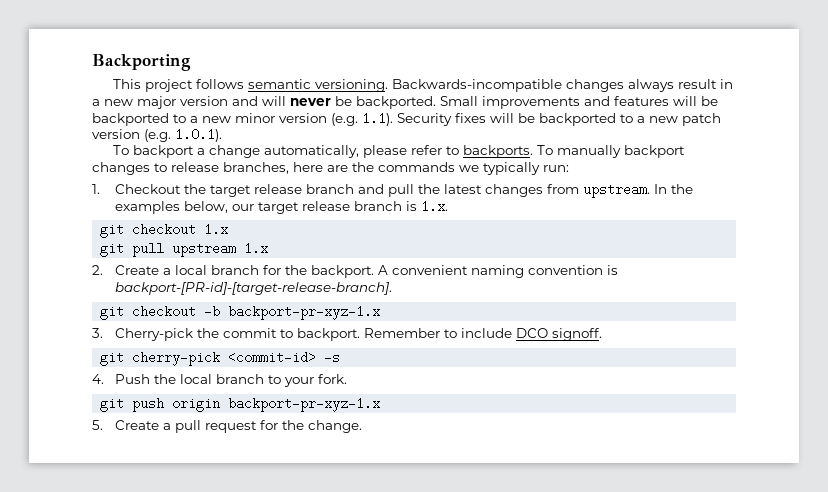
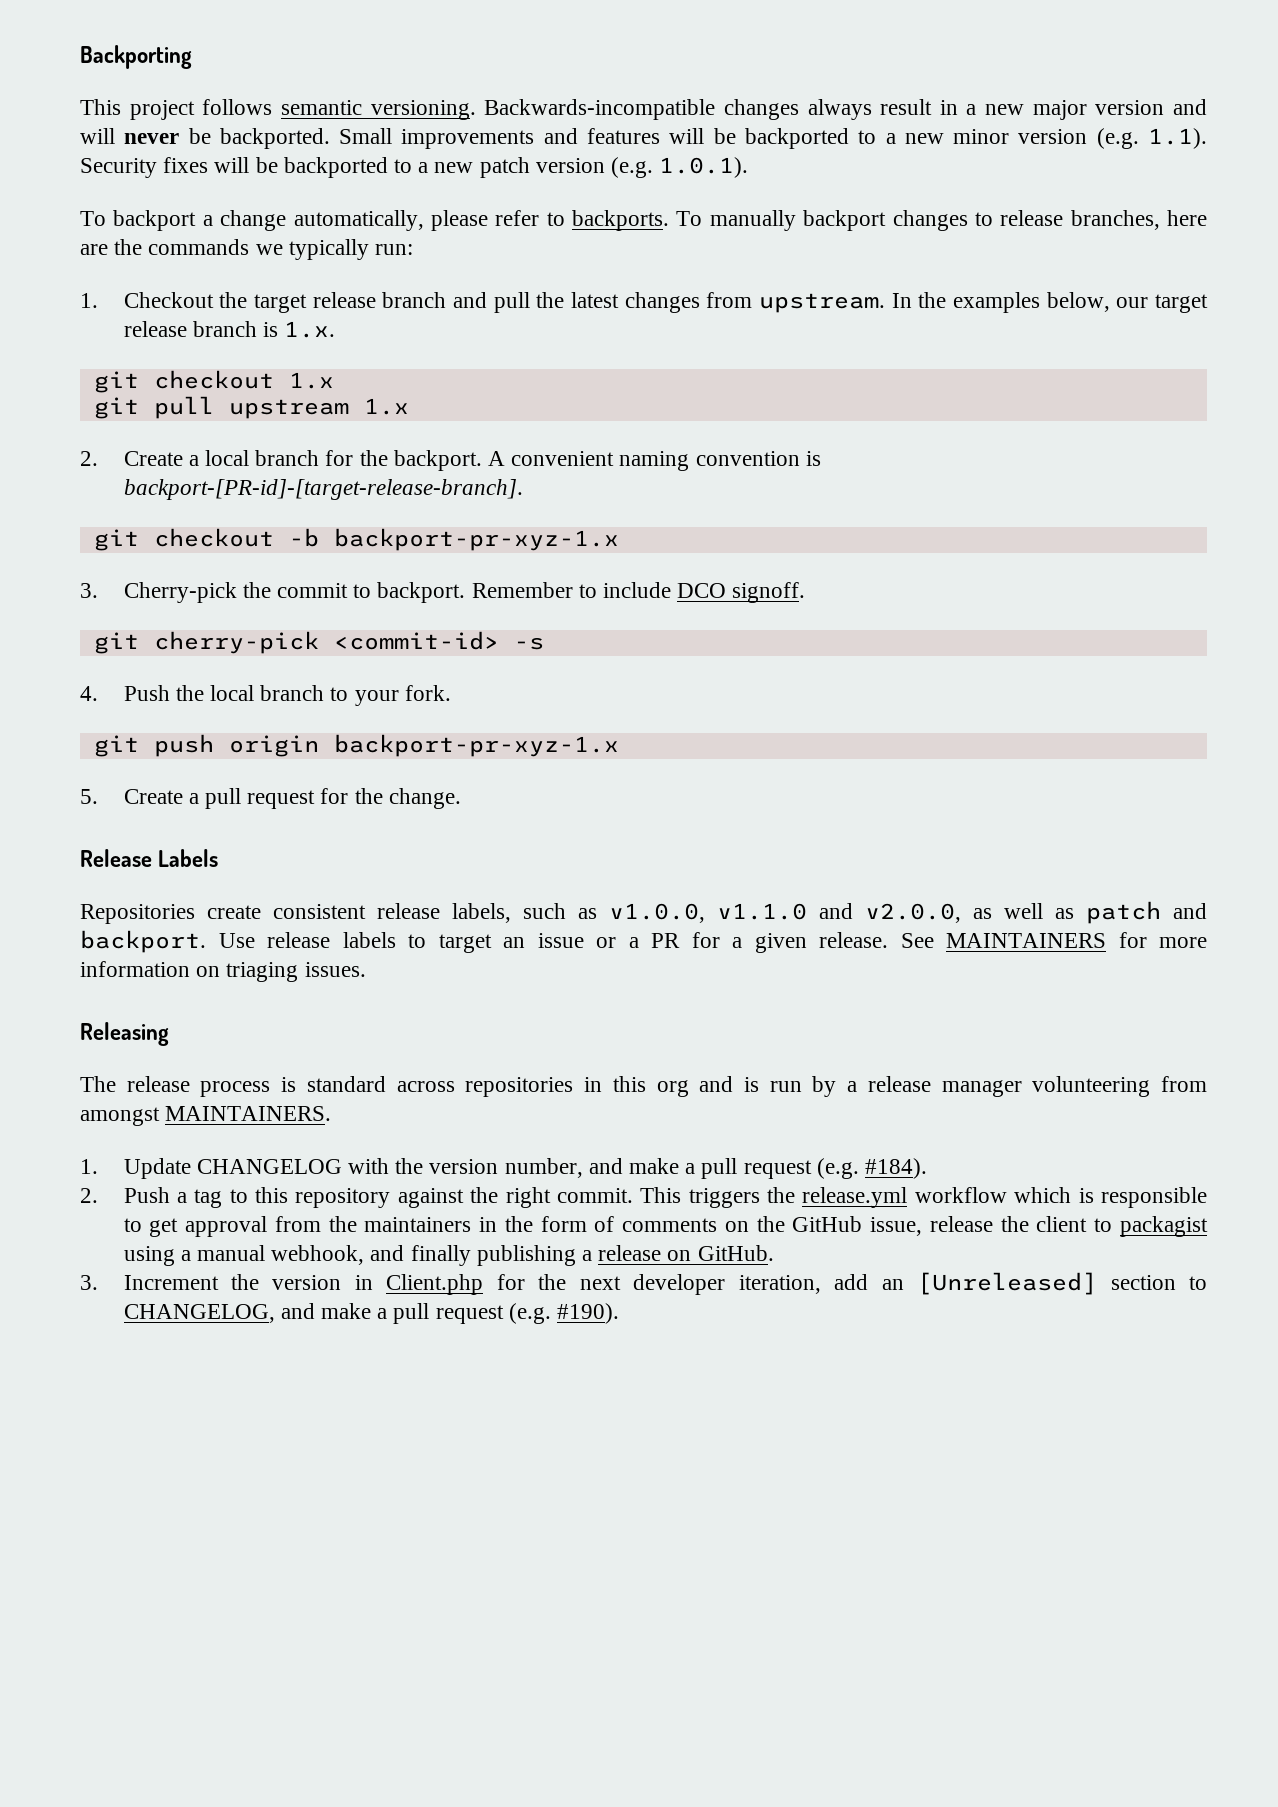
+ Release Labels
+ Repositories create consistent release labels, such as v1.0.0, v1.1.0 and v2.0.0, as well as patch and backport. Use release labels to target an issue or a PR for a given release. See MAINTAINERS for more information on triaging issues.
+ Releasing
+ The release process is standard across repositories in this org and is run by a release manager volunteering from amongst MAINTAINERS.
+ 1. Update CHANGELOG with the version number, and make a pull request (e.g. #184).
+ 2. Push a tag to this repository against the right commit. This triggers the release.yml workflow which is responsible to get approval from the maintainers in the form of comments on the GitHub issue, release the client to packagist using a manual webhook, and finally publishing a release on GitHub.
+ 3. Increment the version in Client.php for the next developer iteration, add an [Unreleased] section to CHANGELOG, and make a pull request (e.g. #190).

